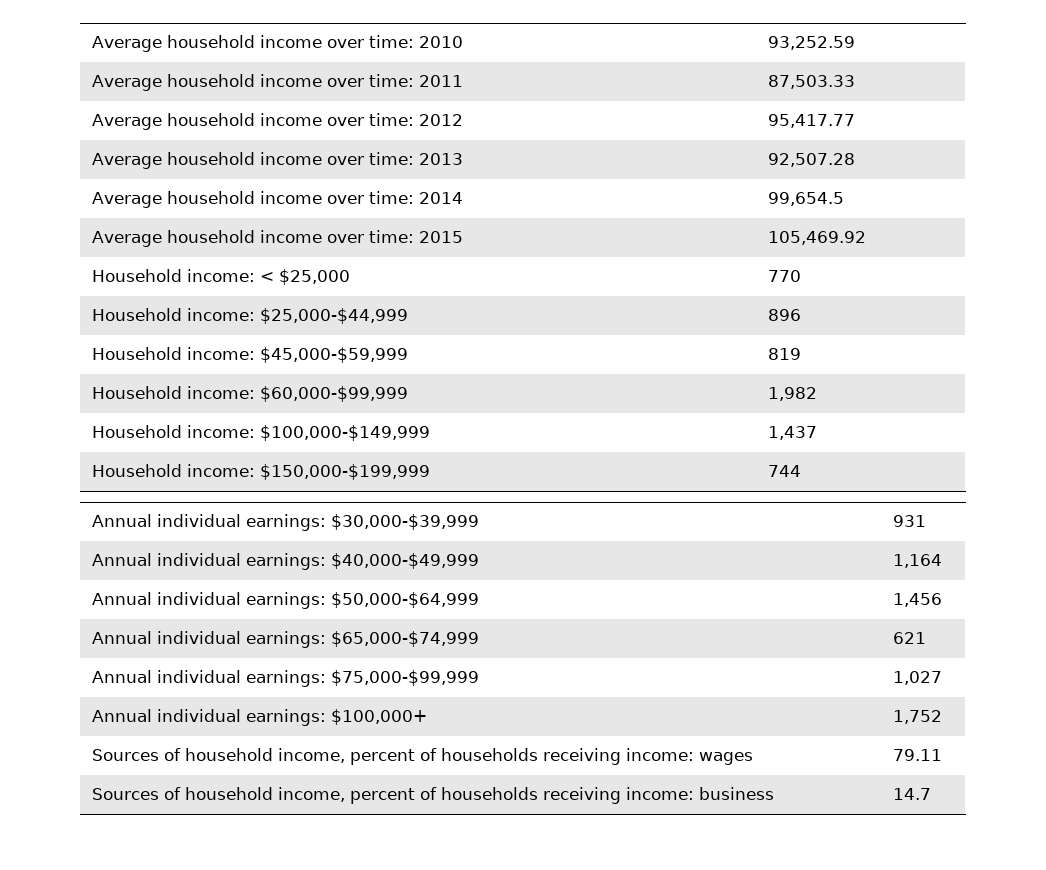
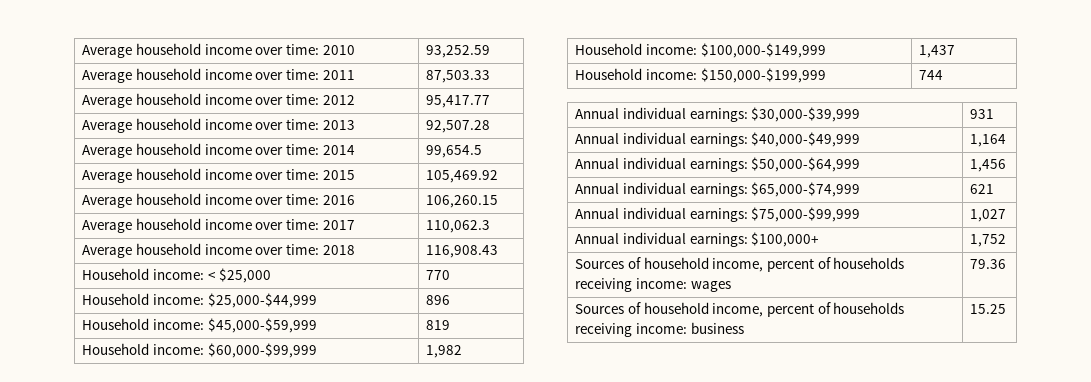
+ Average household income over time: 2016 | 106,260.15
+ Average household income over time: 2017 | 110,062.3
+ Average household income over time: 2018 | 116,908.43
- Sources of household income, percent of households receiving income: wages | 79.11
+ Sources of household income, percent of households receiving income: wages | 79.36
- Sources of household income, percent of households receiving income: business | 14.7
+ Sources of household income, percent of households receiving income: business | 15.25

